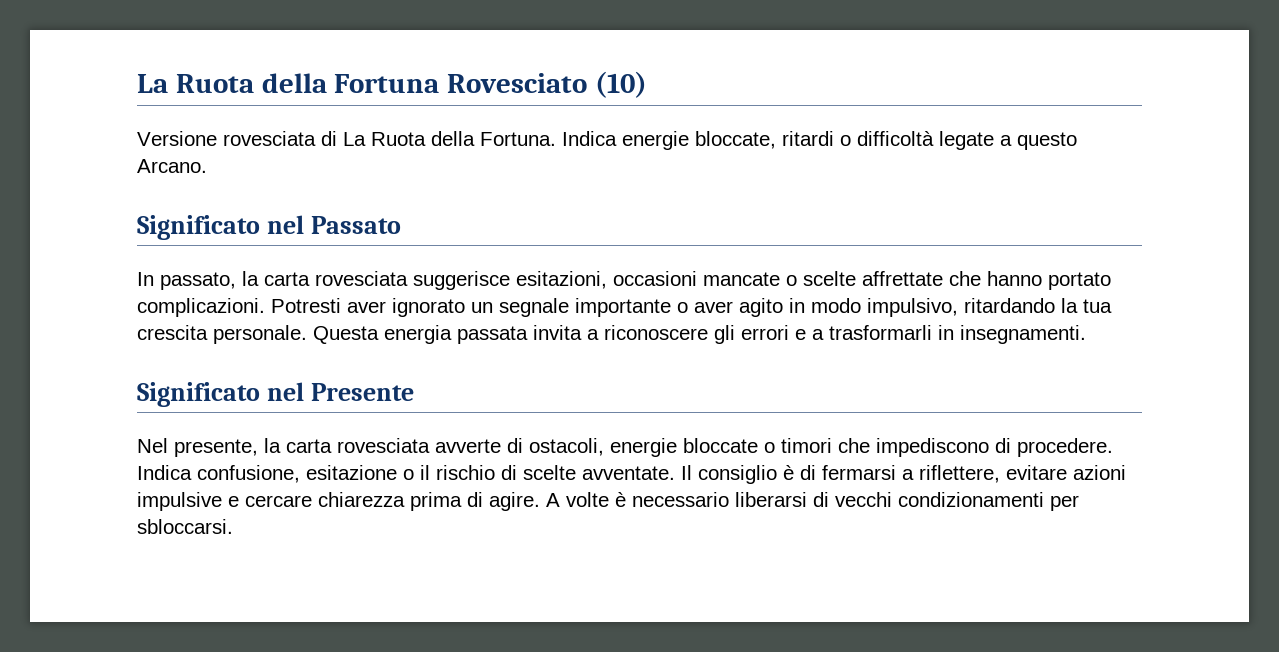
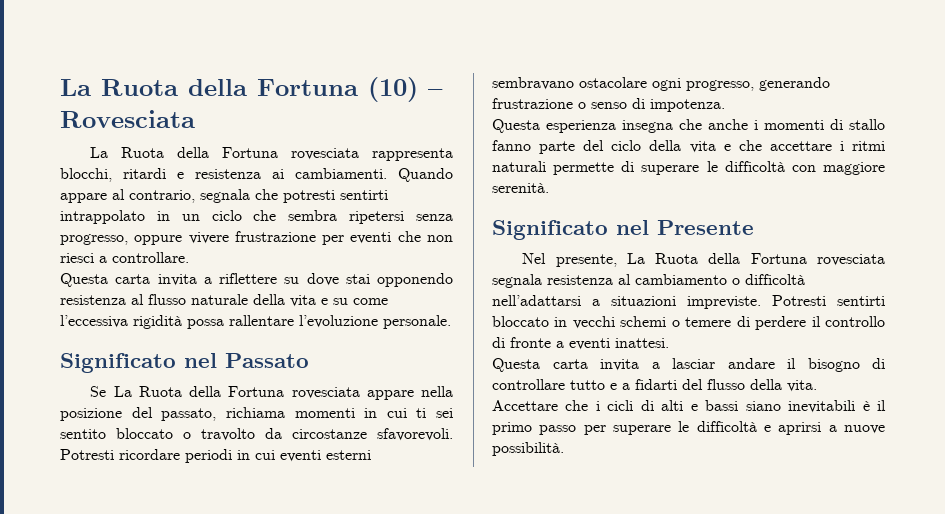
- La Ruota della Fortuna Rovesciato (10)
- Versione rovesciata di La Ruota della Fortuna. Indica energie bloccate, ritardi o difficoltà legate a questo Arcano.
+ La Ruota della Fortuna (10) – Rovesciata
+ La Ruota della Fortuna rovesciata rappresenta blocchi, ritardi e resistenza ai cambiamenti. Quando appare al contrario, segnala che potresti sentirti intrappolato in un ciclo che sembra ripetersi senza progresso, oppure vivere frustrazione per eventi che non riesci a controllare.
+ Questa carta invita a riflettere su dove stai opponendo resistenza al flusso naturale della vita e su come l’eccessiva rigidità possa rallentare l’evoluzione personale.
  Significato nel Passato
- In passato, la carta rovesciata suggerisce esitazioni, occasioni mancate o scelte affrettate che hanno portato complicazioni. Potresti aver ignorato un segnale importante o aver agito in modo impulsivo, ritardando la tua crescita personale. Questa energia passata invita a riconoscere gli errori e a trasformarli in insegnamenti.
+ Se La Ruota della Fortuna rovesciata appare nella posizione del passato, richiama momenti in cui ti sei sentito bloccato o travolto da circostanze sfavorevoli. Potresti ricordare periodi in cui eventi esterni sembravano ostacolare ogni progresso, generando frustrazione o senso di impotenza.
+ Questa esperienza insegna che anche i momenti di stallo fanno parte del ciclo della vita e che accettare i ritmi naturali permette di superare le difficoltà con maggiore serenità.
- Nel presente, la carta rovesciata avverte di ostacoli, energie bloccate o timori che impediscono di procedere. Indica confusione, esitazione o il rischio di scelte avventate. Il consiglio è di fermarsi a riflettere, evitare azioni impulsive e cercare chiarezza prima di agire. A volte è necessario liberarsi di vecchi condizionamenti per sbloccarsi.
+ Nel presente, La Ruota della Fortuna rovesciata segnala resistenza al cambiamento o difficoltà nell’adattarsi a situazioni impreviste. Potresti sentirti bloccato in vecchi schemi o temere di perdere il controllo di fronte a eventi inattesi.
+ Questa carta invita a lasciar andare il bisogno di controllare tutto e a fidarti del flusso della vita. Accettare che i cicli di alti e bassi siano inevitabili è il primo passo per superare le difficoltà e aprirsi a nuove possibilità.

